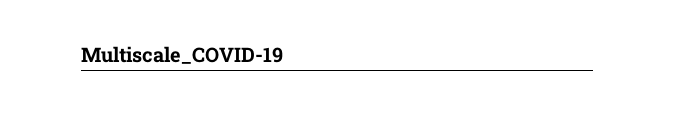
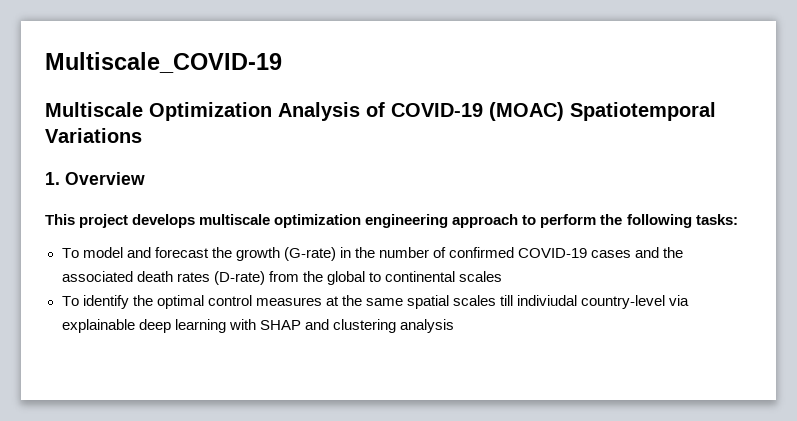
+ Multiscale Optimization Analysis of COVID-19 (MOAC) Spatiotemporal Variations
+ 1. Overview
+ This project develops multiscale optimization engineering approach to perform the following tasks:
+ To model and forecast the growth (G-rate) in the number of confirmed COVID-19 cases and the associated death rates (D-rate) from the global to continental scales
+ To identify the optimal control measures at the same spatial scales till indiviudal country-level via explainable deep learning with SHAP and clustering analysis

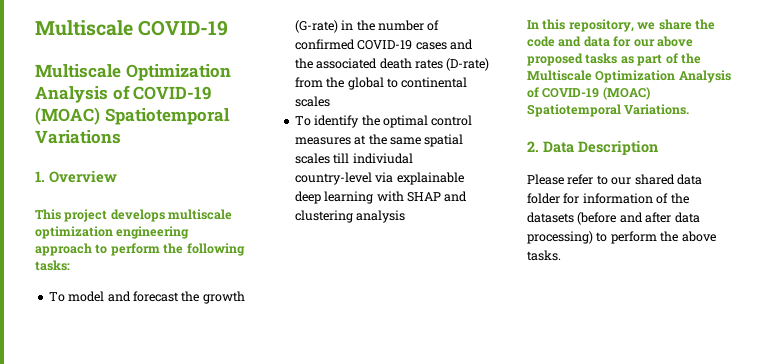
- Multiscale_COVID-19
+ Multiscale COVID-19
+ In this repository, we share the code and data for our above proposed tasks as part of the Multiscale Optimization Analysis of COVID-19 (MOAC) Spatiotemporal Variations.
+ 2. Data Description
+ Please refer to our shared data folder for information of the datasets (before and after data processing) to perform the above tasks.

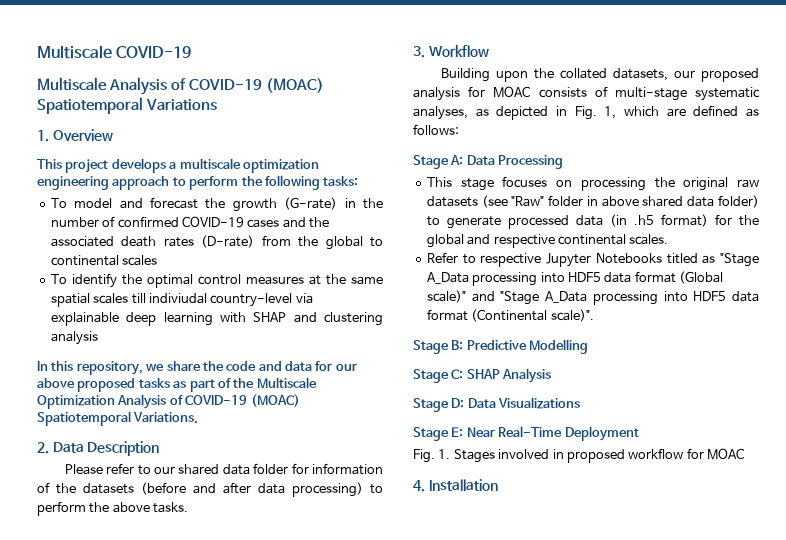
- Multiscale Optimization Analysis of COVID-19 (MOAC) Spatiotemporal Variations
+ Multiscale Analysis of COVID-19 (MOAC) Spatiotemporal Variations
- This project develops multiscale optimization engineering approach to perform the following tasks:
+ This project develops a multiscale optimization engineering approach to perform the following tasks:
+ 3. Workflow
+ Building upon the collated datasets, our proposed analysis for MOAC consists of multi-stage systematic analyses, as depicted in Fig. 1, which are defined as follows:
+ Stage A: Data Processing
+ This stage focuses on processing the original raw datasets (see "Raw" folder in above shared data folder) to generate processed data (in .h5 format) for the global and respective continental scales.
+ Refer to respective Jupyter Notebooks titled as "Stage A_Data processing into HDF5 data format (Global scale)" and "Stage A_Data processing into HDF5 data format (Continental scale)".
+ Stage B: Predictive Modelling
+ Stage C: SHAP Analysis
+ Stage D: Data Visualizations
+ Stage E: Near Real-Time Deployment
+ Fig. 1. Stages involved in proposed workflow for MOAC
+ 4. Installation

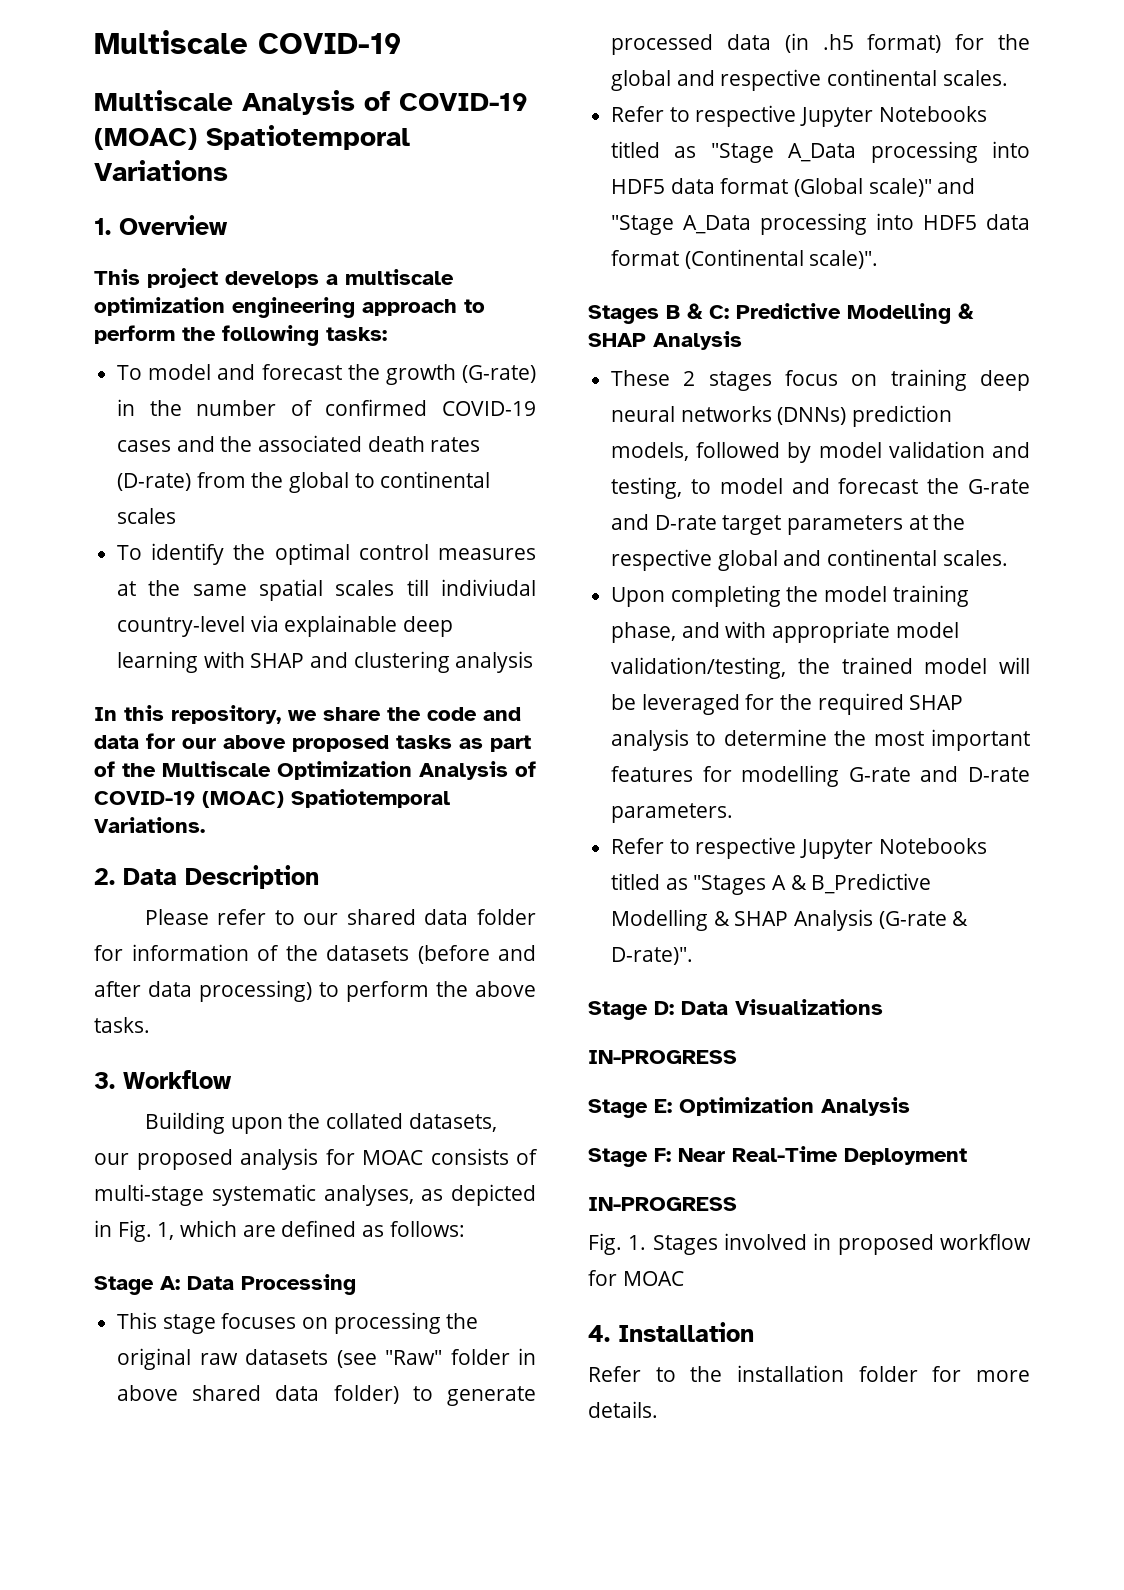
- Stage B: Predictive Modelling
- Stage C: SHAP Analysis
+ Stages B & C: Predictive Modelling & SHAP Analysis
+ These 2 stages focus on training deep neural networks (DNNs) prediction models, followed by model validation and testing, to model and forecast the G-rate and D-rate target parameters at the respective global and continental scales.
+ Upon completing the model training phase, and with appropriate model validation/testing, the trained model will be leveraged for the required SHAP analysis to determine the most important features for modelling G-rate and D-rate parameters.
+ Refer to respective Jupyter Notebooks titled as "Stages A & B_Predictive Modelling & SHAP Analysis (G-rate & D-rate)".
  Stage D: Data Visualizations
+ IN-PROGRESS
- Stage E: Near Real-Time Deployment
+ Stage E: Optimization Analysis
+ Stage F: Near Real-Time Deployment
+ IN-PROGRESS
+ Refer to the installation folder for more details.

